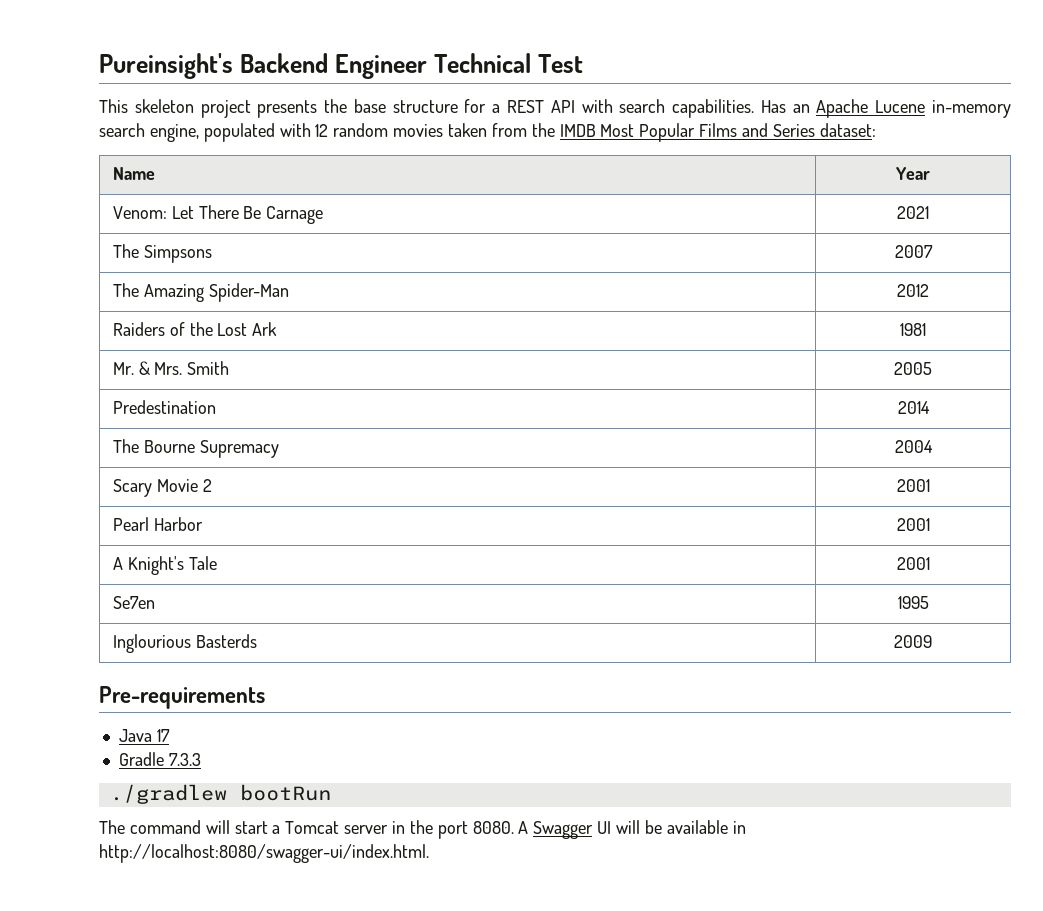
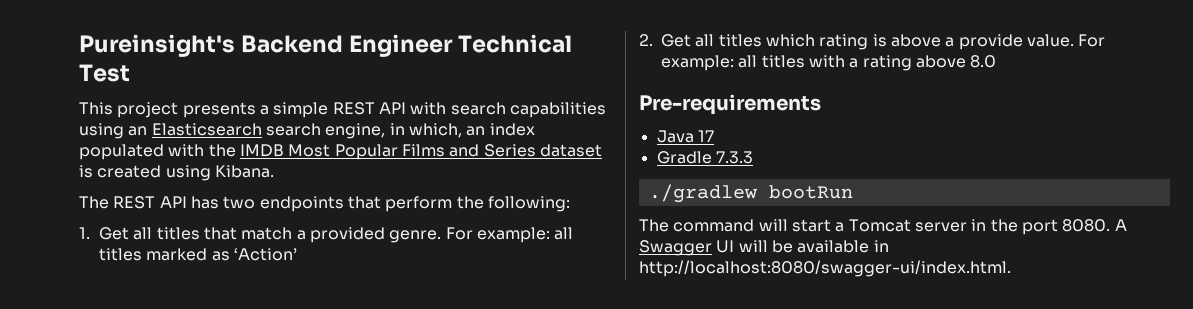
- This skeleton project presents the base structure for a REST API with search capabilities. Has an Apache Lucene in-memory search engine, populated with 12 random movies taken from the IMDB Most Popular Films and Series dataset:
- Name | Year
- Venom: Let There Be Carnage | 2021
- The Simpsons | 2007
- The Amazing Spider-Man | 2012
- Raiders of the Lost Ark | 1981
- Mr. & Mrs. Smith | 2005
- Predestination | 2014
- The Bourne Supremacy | 2004
- Scary Movie 2 | 2001
- Pearl Harbor | 2001
- A Knight's Tale | 2001
- Se7en | 1995
- Inglourious Basterds | 2009
+ This project presents a simple REST API with search capabilities using an Elasticsearch search engine, in which, an index populated with the IMDB Most Popular Films and Series dataset is created using Kibana.
+ The REST API has two endpoints that perform the following:
+ 1. Get all titles that match a provided genre. For example: all titles marked as ‘Action’
+ 2. Get all titles which rating is above a provide value. For example: all titles with a rating above 8.0

